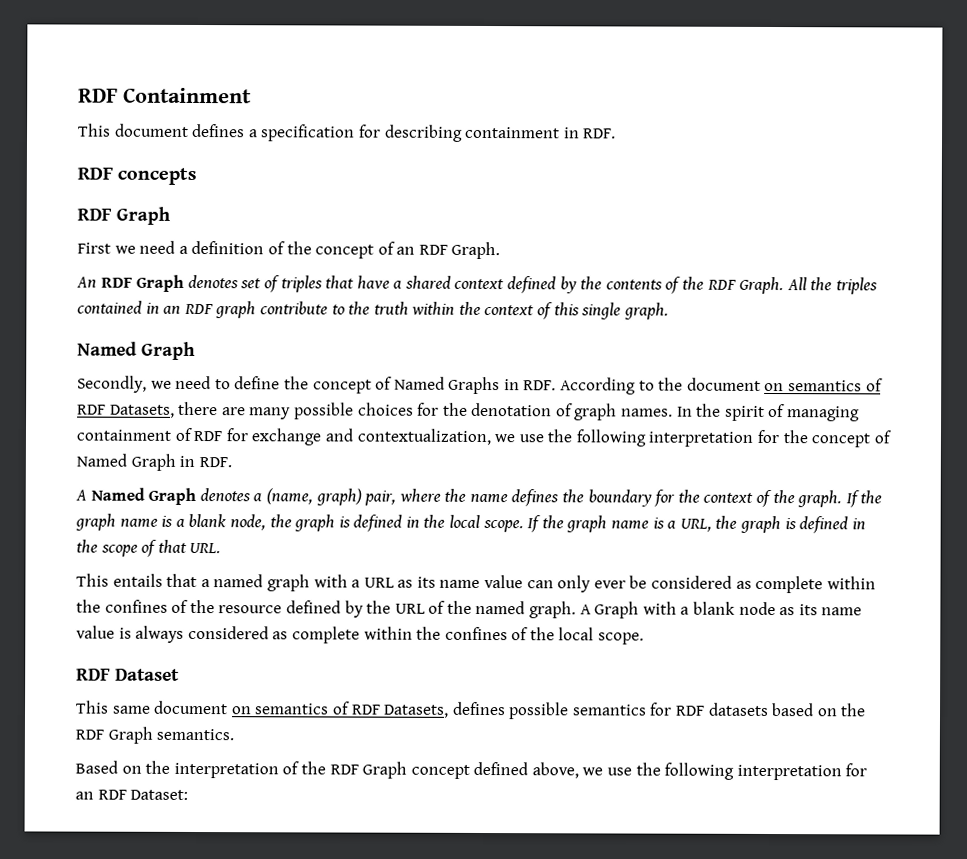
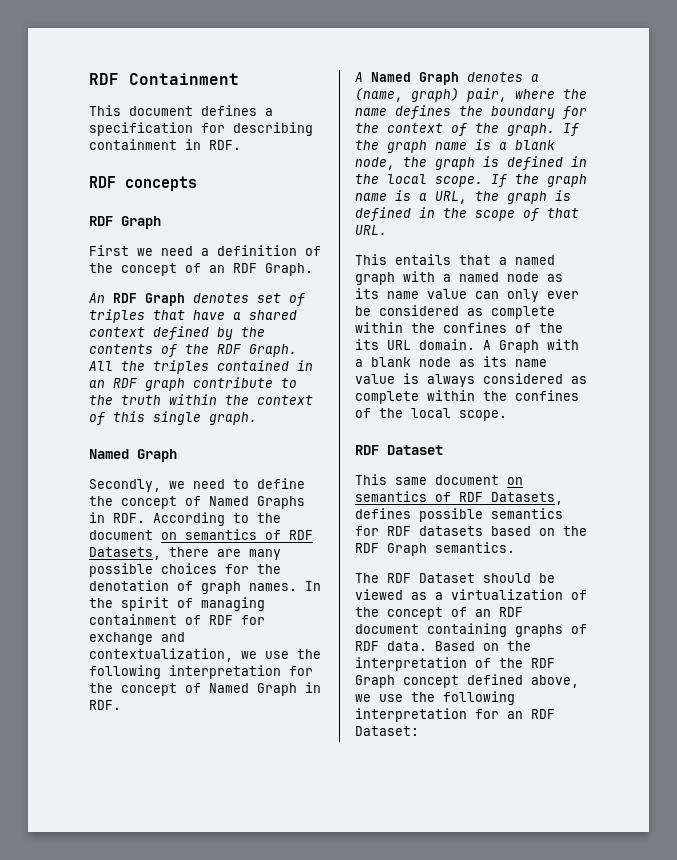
- This entails that a named graph with a URL as its name value can only ever be considered as complete within the confines of the resource defined by the URL of the named graph.
+ This entails that a named graph with a named node as its name value can only ever be considered as complete within the confines of the its URL domain.
+ The RDF Dataset should be viewed as a virtualization of the concept of an RDF document containing graphs of RDF data.

